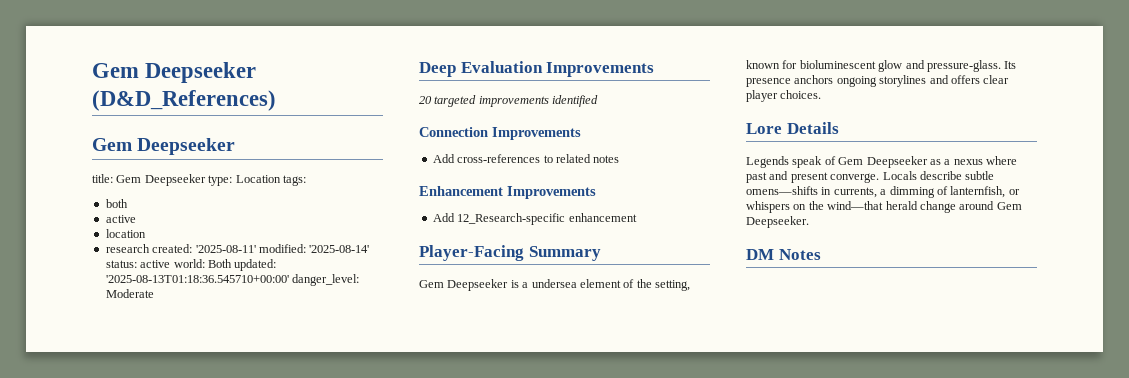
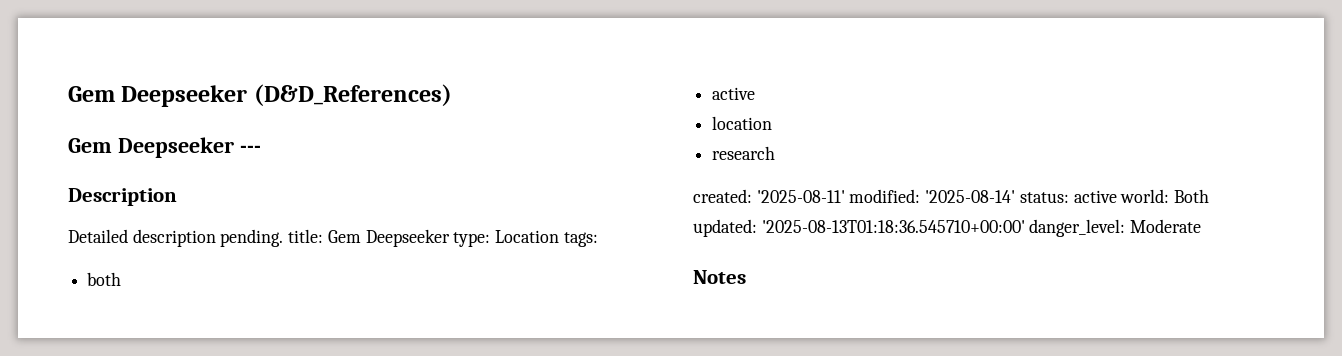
  Gem Deepseeker (D&D_References)
- Gem Deepseeker
- title: Gem Deepseeker type: Location tags:
+ Gem Deepseeker ---
+ Description
+ Detailed description pending. title: Gem Deepseeker type: Location tags:
- research created: '2025-08-11' modified: '2025-08-14' status: active world: Both updated: '2025-08-13T01:18:36.545710+00:00' danger_level: Moderate
+ research
+ created: '2025-08-11' modified: '2025-08-14' status: active world: Both updated: '2025-08-13T01:18:36.545710+00:00' danger_level: Moderate
- Deep Evaluation Improvements
- 20 targeted improvements identified
- Connection Improvements
- Add cross-references to related notes
- Enhancement Improvements
- Add 12_Research-specific enhancement
- Player-Facing Summary
- Gem Deepseeker is a undersea element of the setting, known for bioluminescent glow and pressure-glass. Its presence anchors ongoing storylines and offers clear player choices.
- Lore Details
- Legends speak of Gem Deepseeker as a nexus where past and present converge. Locals describe subtle omens—shifts in currents, a dimming of lanternfish, or whispers on the wind—that herald change around Gem Deepseeker.
- DM Notes
+ Notes

